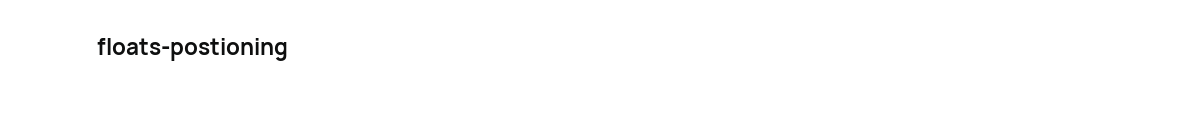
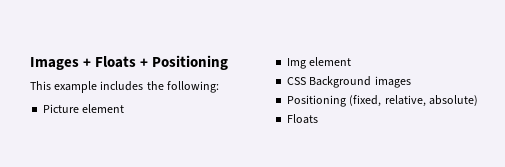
- floats-postioning
+ Images + Floats + Positioning
+ This example includes the following:
+ Picture element
+ Img element
+ CSS Background images
+ Positioning (fixed, relative, absolute)
+ Floats

